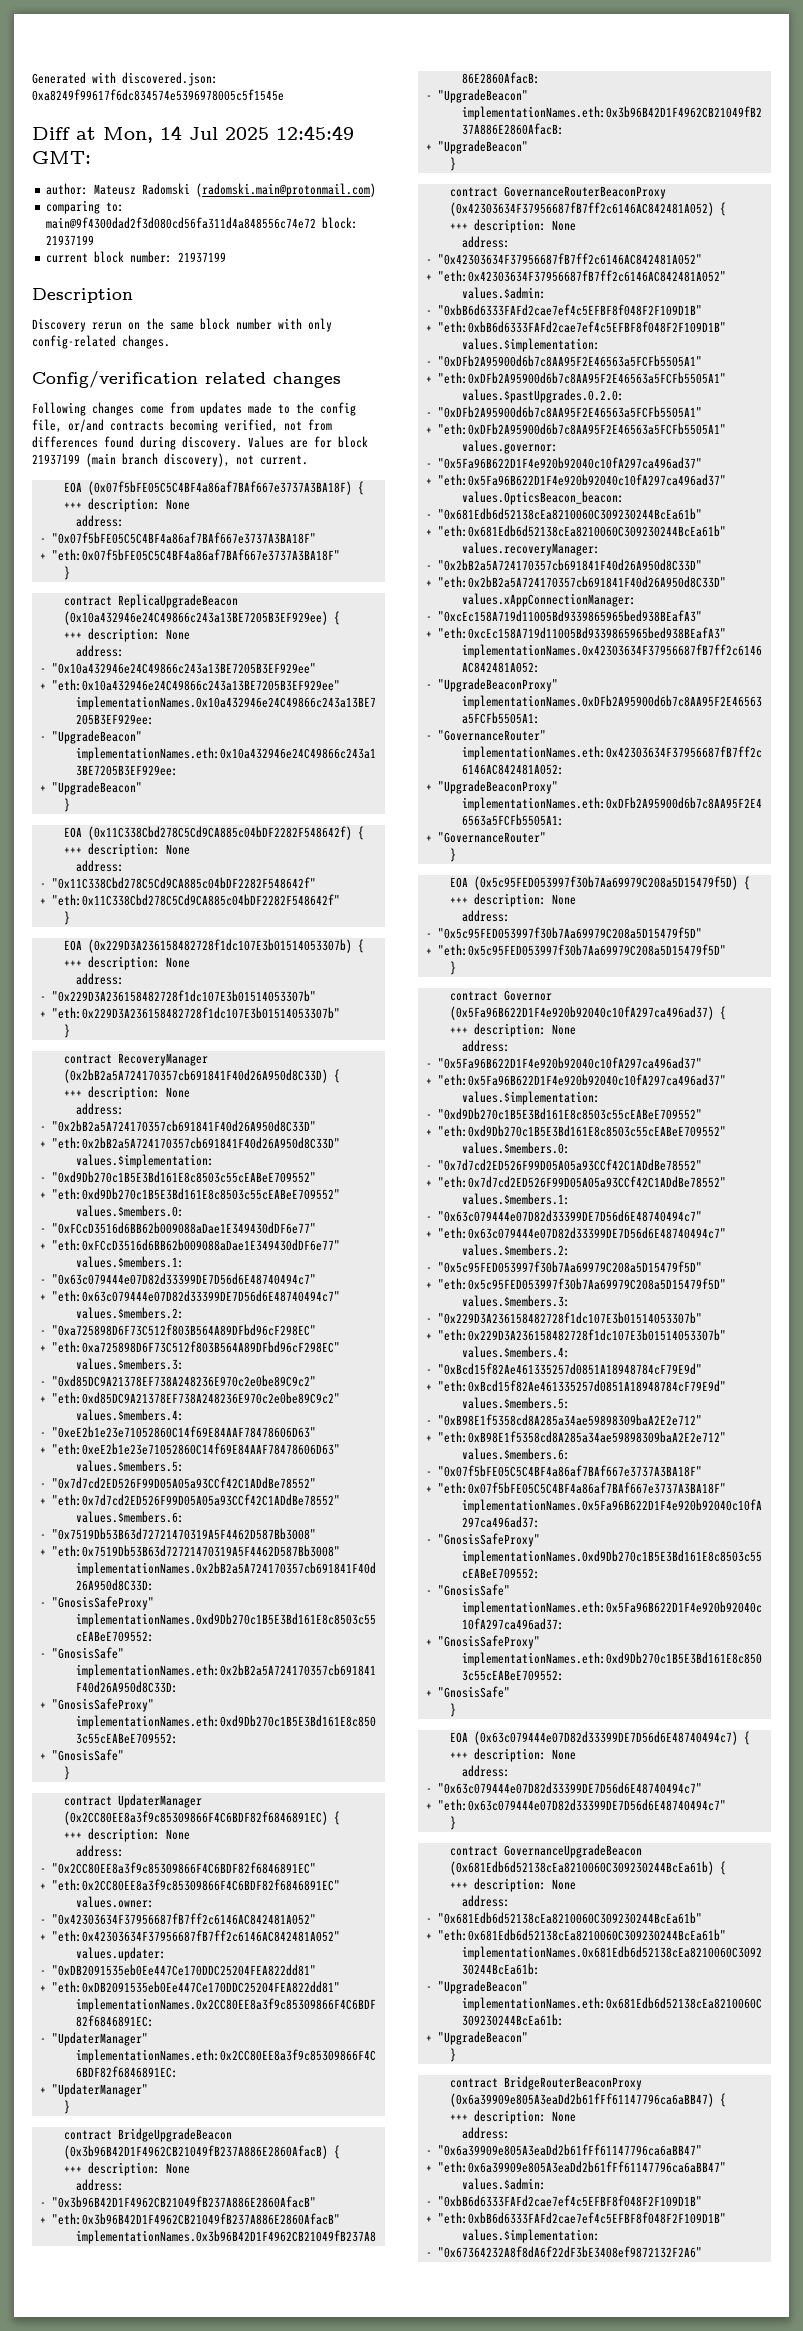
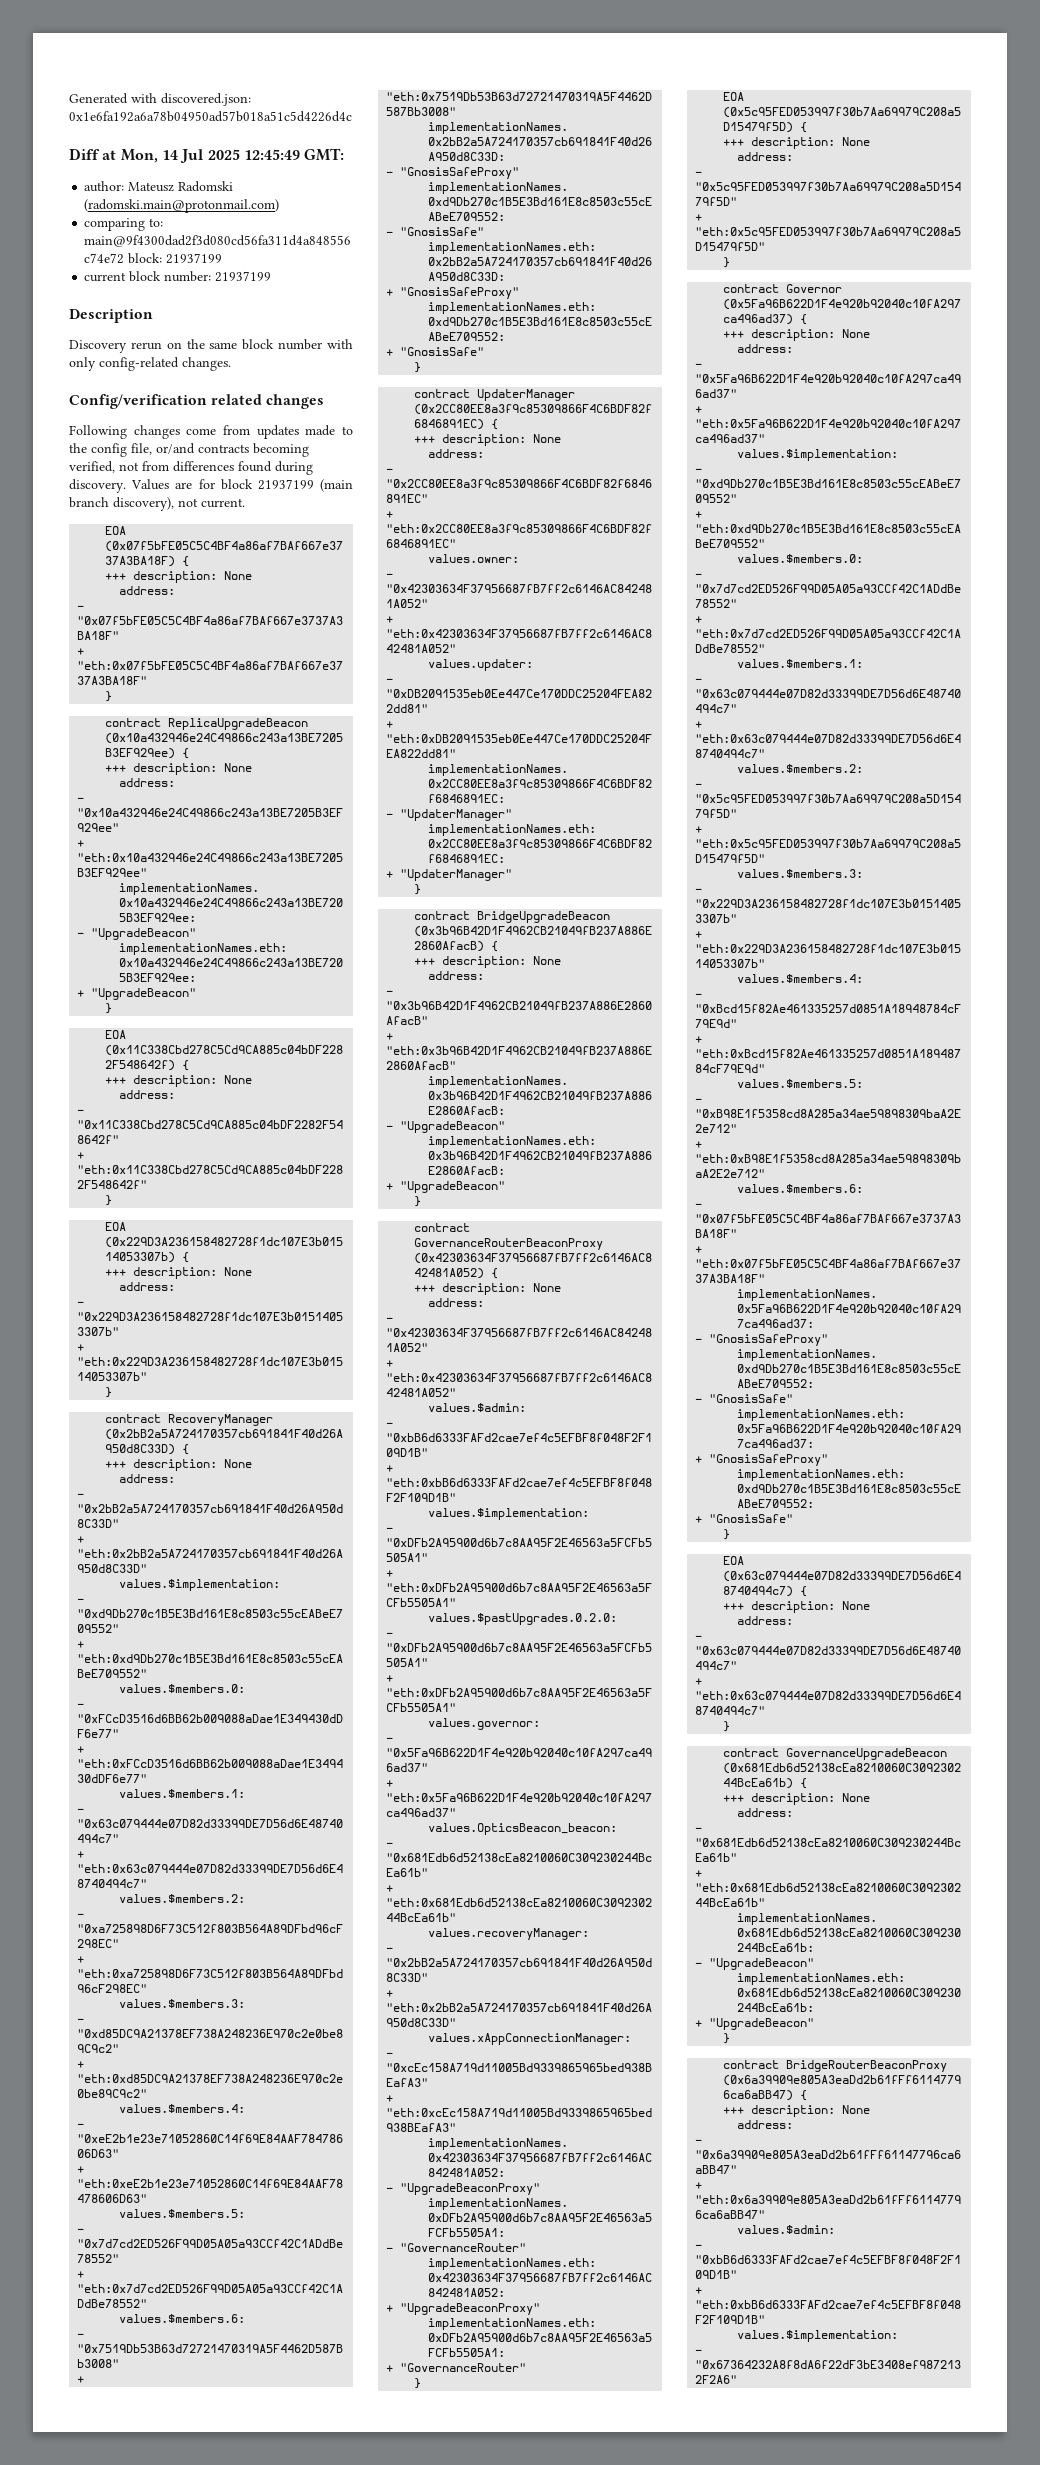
- Generated with discovered.json: 0xa8249f99617f6dc834574e5396978005c5f1545e
+ Generated with discovered.json: 0x1e6fa192a6a78b04950ad57b018a51c5d4226d4c

